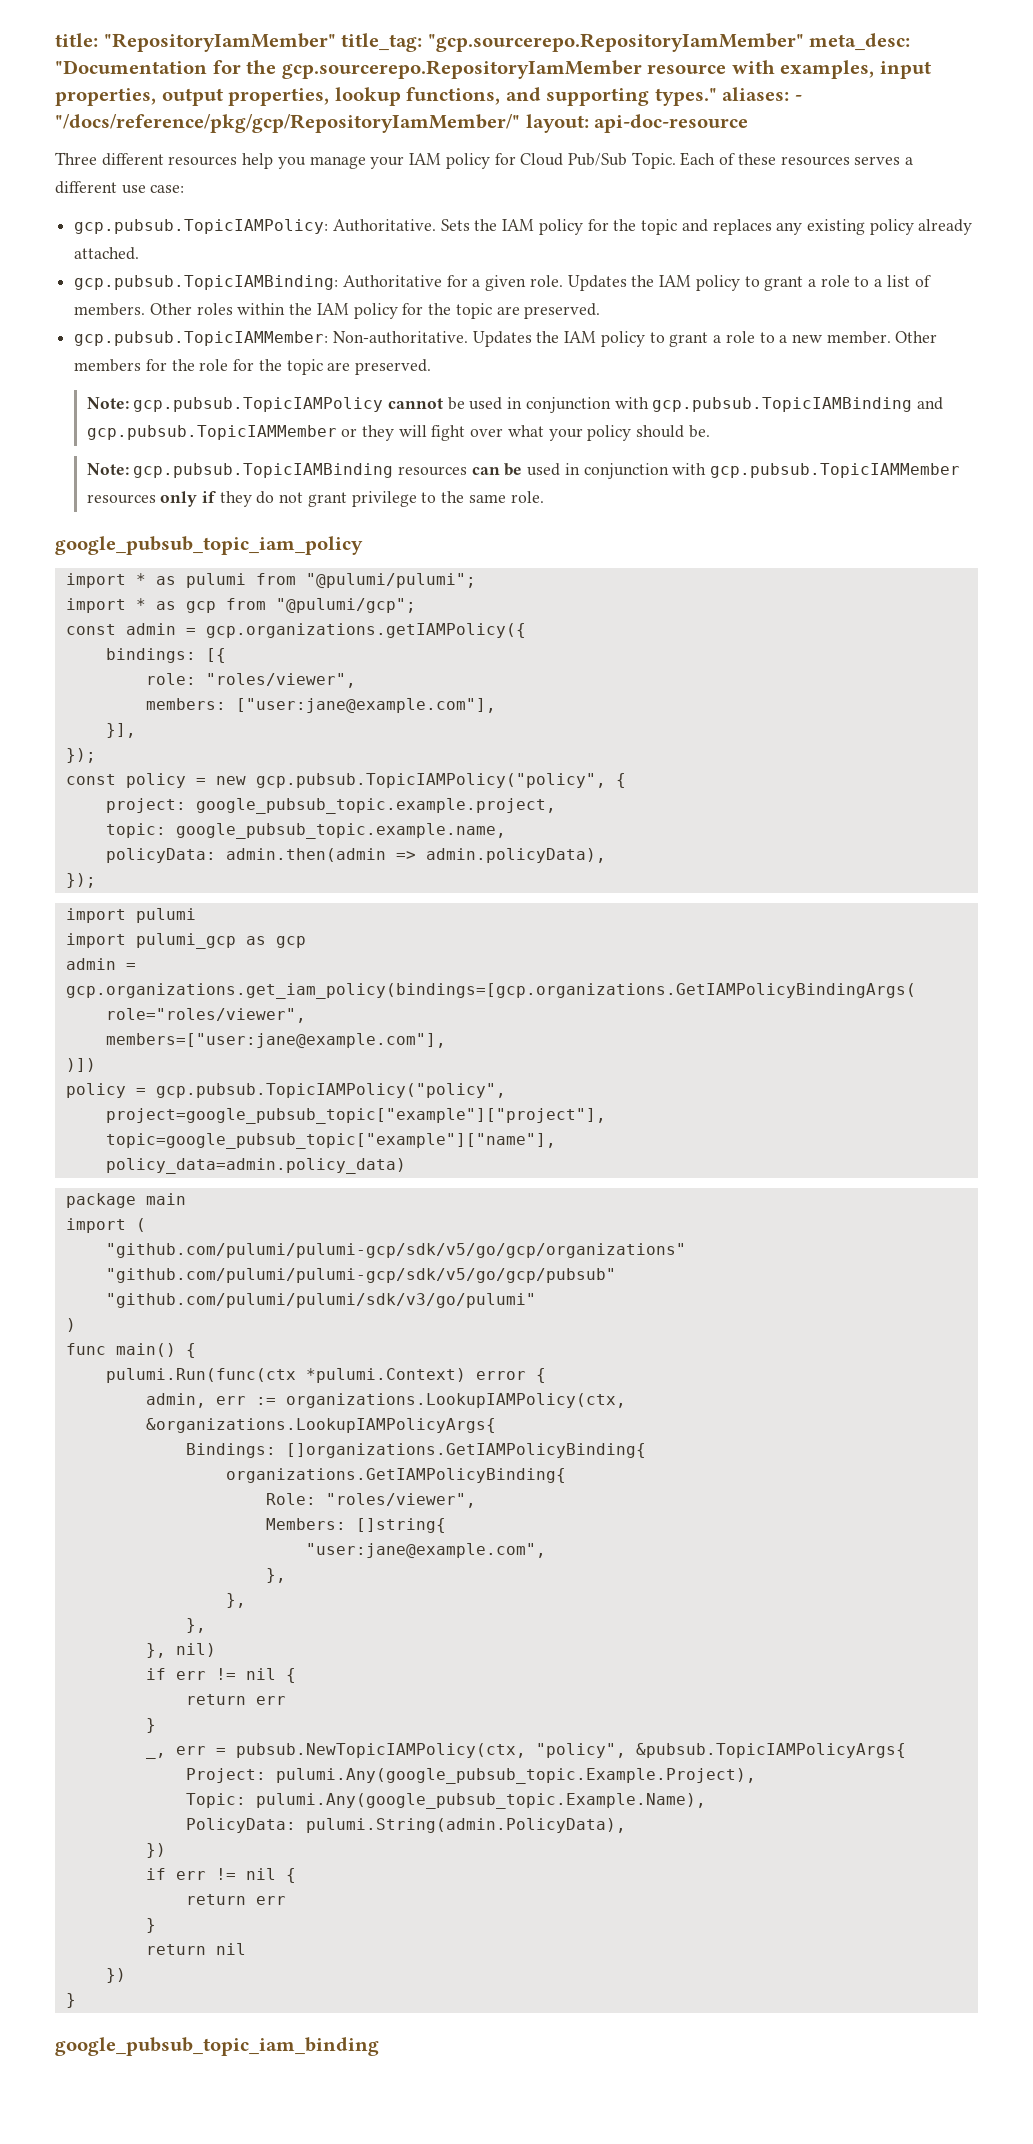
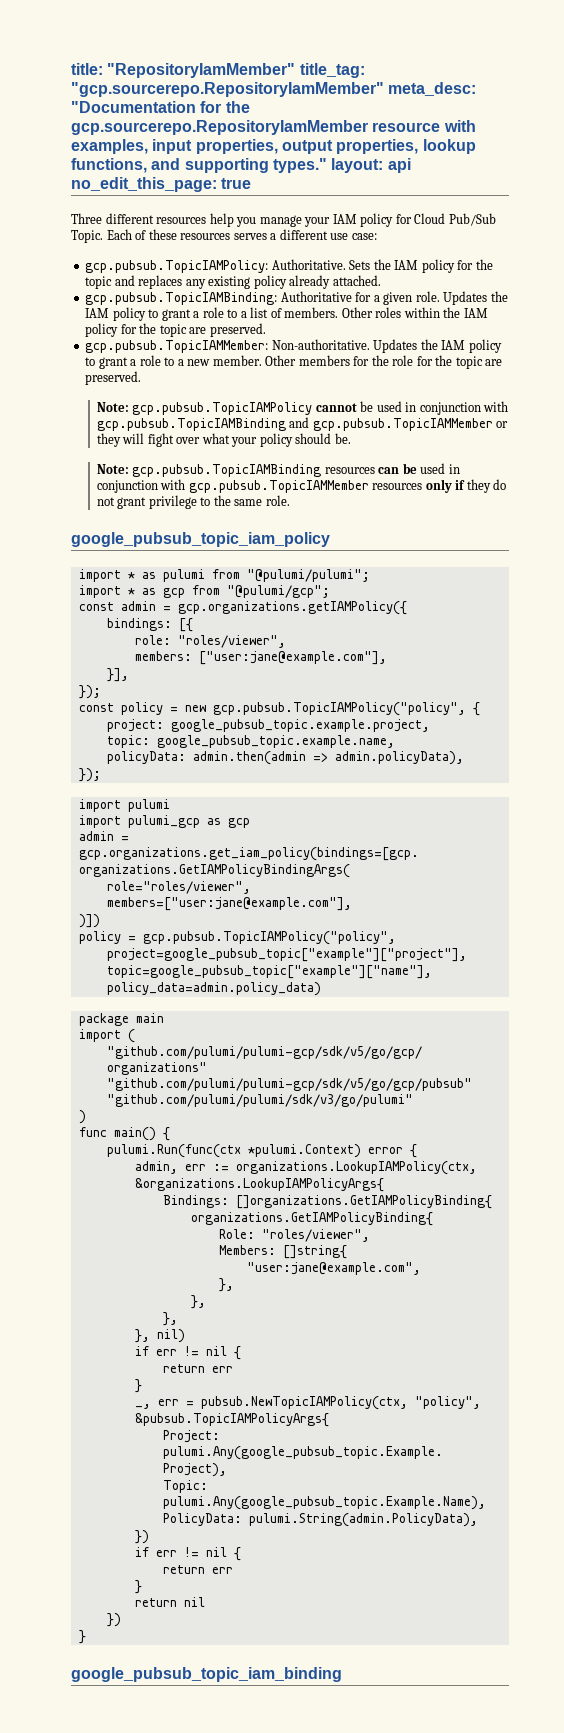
- title: "RepositoryIamMember" title_tag: "gcp.sourcerepo.RepositoryIamMember" meta_desc: "Documentation for the gcp.sourcerepo.RepositoryIamMember resource with examples, input properties, output properties, lookup functions, and supporting types." aliases: - "/docs/reference/pkg/gcp/RepositoryIamMember/" layout: api-doc-resource
+ title: "RepositoryIamMember" title_tag: "gcp.sourcerepo.RepositoryIamMember" meta_desc: "Documentation for the gcp.sourcerepo.RepositoryIamMember resource with examples, input properties, output properties, lookup functions, and supporting types." layout: api no_edit_this_page: true

